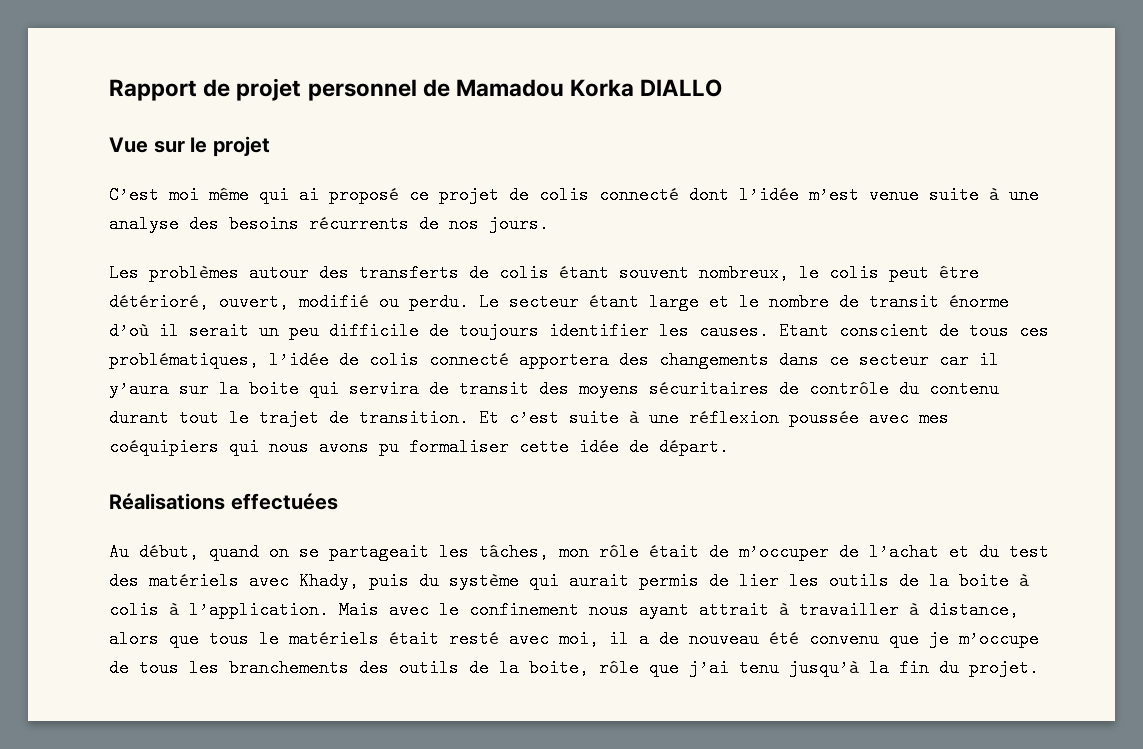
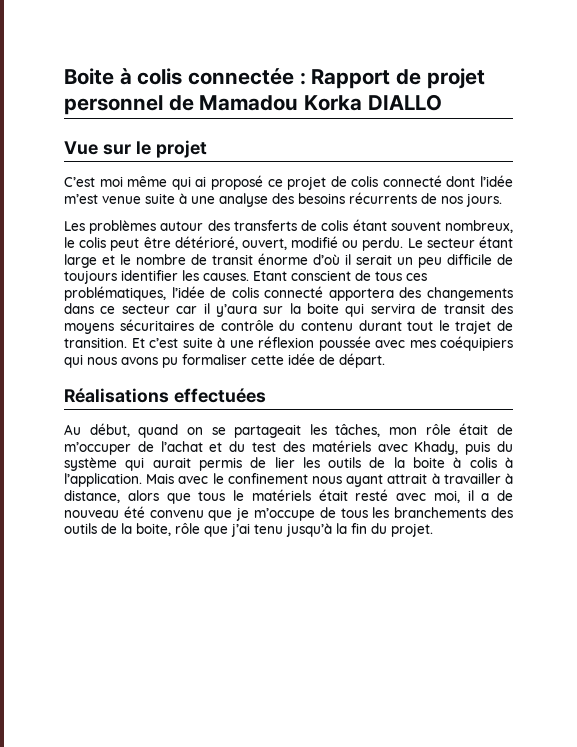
- Rapport de projet personnel de Mamadou Korka DIALLO
+ Boite à colis connectée : Rapport de projet personnel de Mamadou Korka DIALLO

